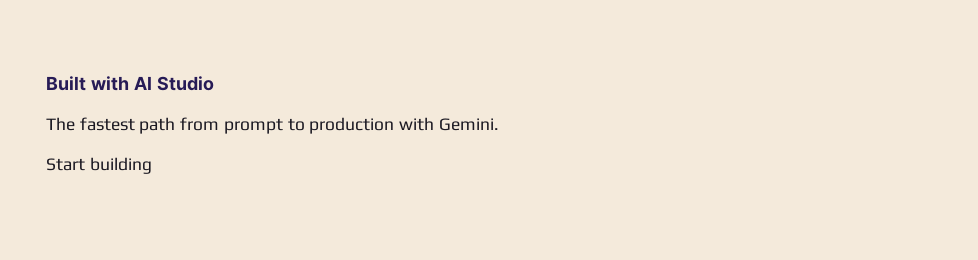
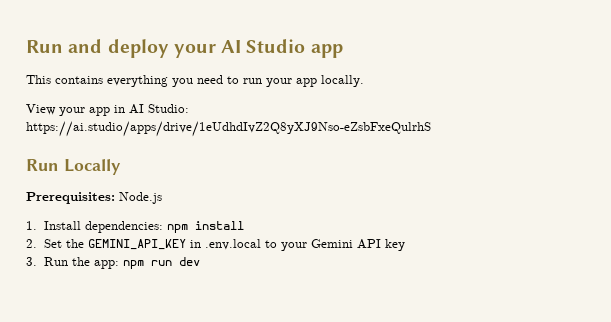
- Built with AI Studio
- The fastest path from prompt to production with Gemini.
- Start building
+ Run and deploy your AI Studio app
+ This contains everything you need to run your app locally.
+ View your app in AI Studio: https://ai.studio/apps/drive/1eUdhdIvZ2Q8yXJ9Nso-eZsbFxeQulrhS
+ Run Locally
+ Prerequisites: Node.js
+ 1. Install dependencies: npm install
+ 2. Set the GEMINI_API_KEY in .env.local to your Gemini API key
+ 3. Run the app: npm run dev

